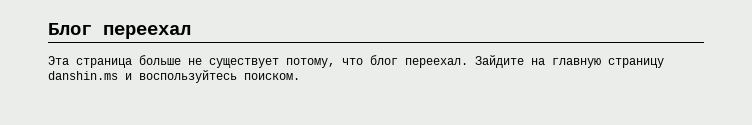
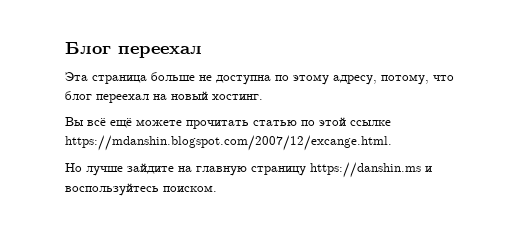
- Эта страница больше не существует потому, что блог переехал. Зайдите на главную страницу danshin.ms и воспользуйтесь поиском.
+ Эта страница больше не доступна по этому адресу, потому, что блог переехал на новый хостинг.
+ Вы всё ещё можете прочитать статью по этой ссылке https://mdanshin.blogspot.com/2007/12/excange.html.
+ Но лучше зайдите на главную страницу https://danshin.ms и воспользуйтесь поиском.

